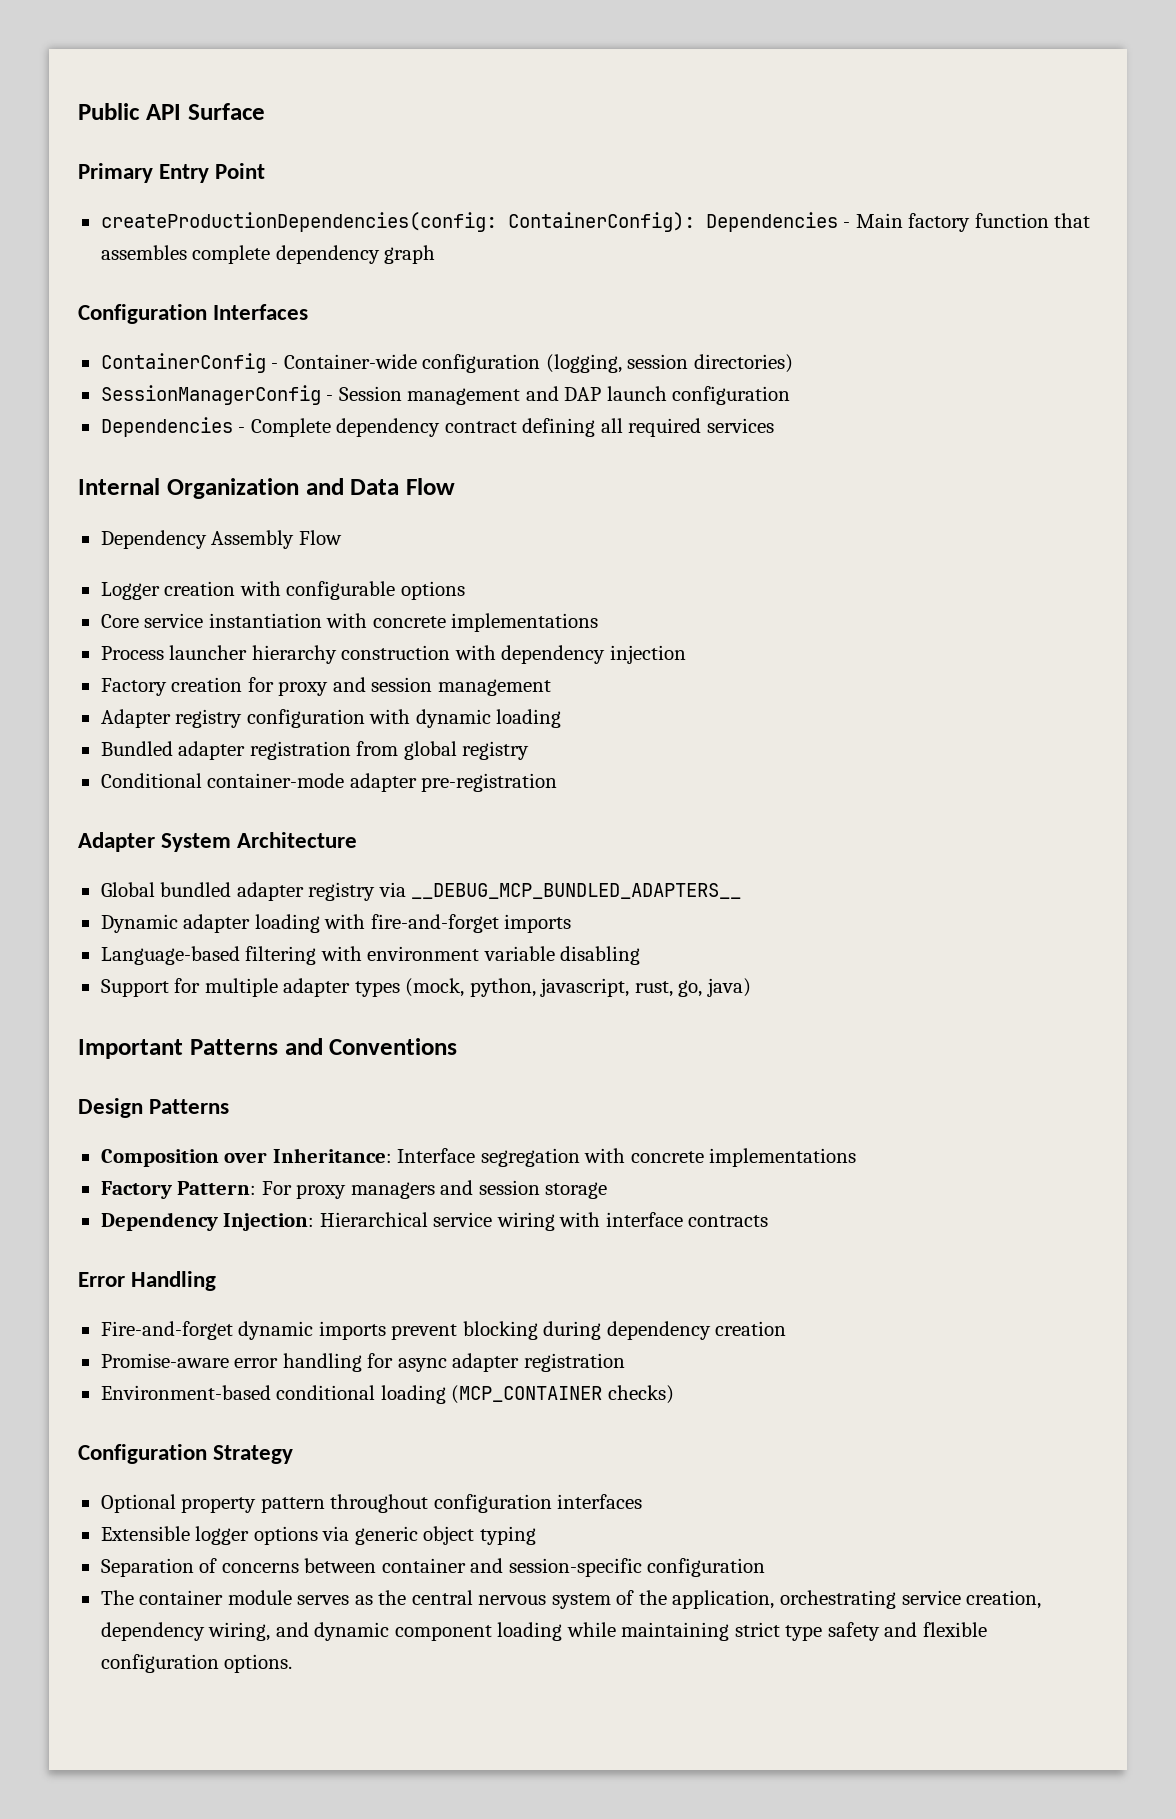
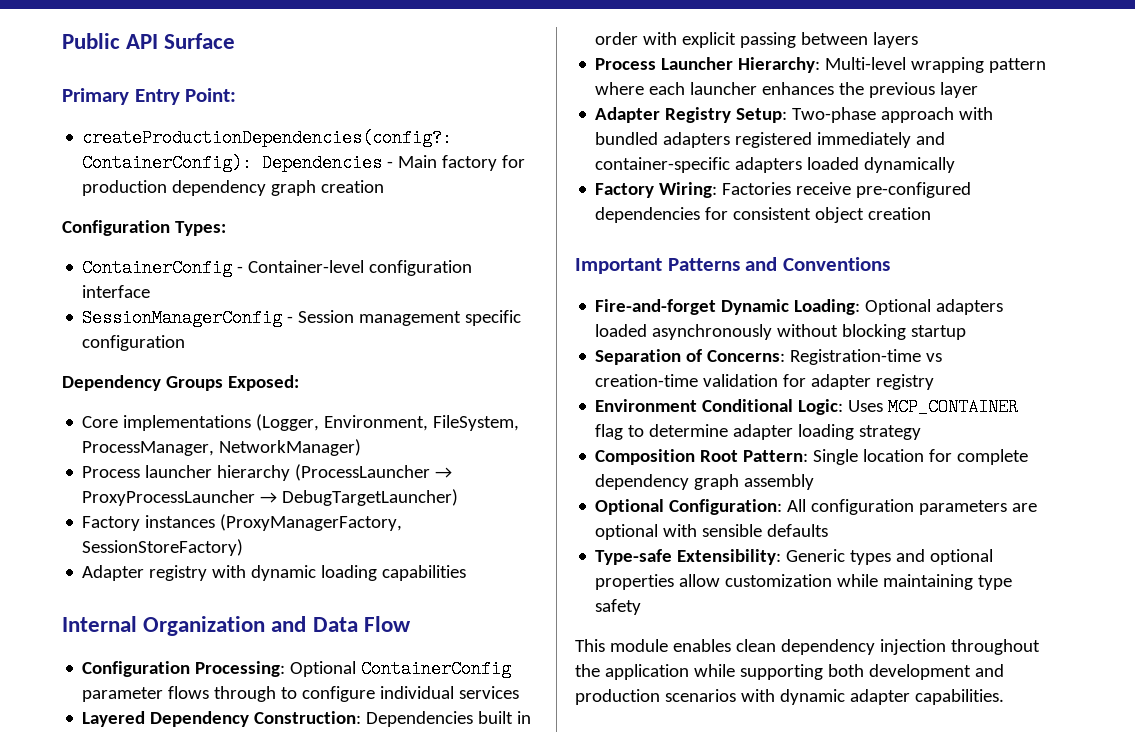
- Primary Entry Point
- createProductionDependencies(config: ContainerConfig): Dependencies - Main factory function that assembles complete dependency graph
- Configuration Interfaces
+ Primary Entry Point:
+ createProductionDependencies(config?: ContainerConfig): Dependencies - Main factory for production dependency graph creation
+ Configuration Types:
- ContainerConfig - Container-wide configuration (logging, session directories)
+ ContainerConfig - Container-level configuration interface
- SessionManagerConfig - Session management and DAP launch configuration
- Dependencies - Complete dependency contract defining all required services
+ SessionManagerConfig - Session management specific configuration
+ Dependency Groups Exposed:
+ Core implementations (Logger, Environment, FileSystem, ProcessManager, NetworkManager)
+ Process launcher hierarchy (ProcessLauncher → ProxyProcessLauncher → DebugTargetLauncher)
+ Factory instances (ProxyManagerFactory, SessionStoreFactory)
+ Adapter registry with dynamic loading capabilities
- Dependency Assembly Flow
- Logger creation with configurable options
- Core service instantiation with concrete implementations
- Process launcher hierarchy construction with dependency injection
- Factory creation for proxy and session management
- Adapter registry configuration with dynamic loading
- Bundled adapter registration from global registry
- Conditional container-mode adapter pre-registration
- Adapter System Architecture
- Global bundled adapter registry via __DEBUG_MCP_BUNDLED_ADAPTERS__
- Dynamic adapter loading with fire-and-forget imports
- Language-based filtering with environment variable disabling
- Support for multiple adapter types (mock, python, javascript, rust, go, java)
+ Configuration Processing: Optional ContainerConfig parameter flows through to configure individual services
+ Layered Dependency Construction: Dependencies built in order with explicit passing between layers
+ Process Launcher Hierarchy: Multi-level wrapping pattern where each launcher enhances the previous layer
+ Adapter Registry Setup: Two-phase approach with bundled adapters registered immediately and container-specific adapters loaded dynamically
+ Factory Wiring: Factories receive pre-configured dependencies for consistent object creation
  Important Patterns and Conventions
- Design Patterns
- Composition over Inheritance: Interface segregation with concrete implementations
- Factory Pattern: For proxy managers and session storage
- Dependency Injection: Hierarchical service wiring with interface contracts
- Error Handling
- Fire-and-forget dynamic imports prevent blocking during dependency creation
- Promise-aware error handling for async adapter registration
- Environment-based conditional loading (MCP_CONTAINER checks)
- Configuration Strategy
- Optional property pattern throughout configuration interfaces
- Extensible logger options via generic object typing
- Separation of concerns between container and session-specific configuration
- The container module serves as the central nervous system of the application, orchestrating service creation, dependency wiring, and dynamic component loading while maintaining strict type safety and flexible configuration options.
+ Fire-and-forget Dynamic Loading: Optional adapters loaded asynchronously without blocking startup
+ Separation of Concerns: Registration-time vs creation-time validation for adapter registry
+ Environment Conditional Logic: Uses MCP_CONTAINER flag to determine adapter loading strategy
+ Composition Root Pattern: Single location for complete dependency graph assembly
+ Optional Configuration: All configuration parameters are optional with sensible defaults
+ Type-safe Extensibility: Generic types and optional properties allow customization while maintaining type safety
+ This module enables clean dependency injection throughout the application while supporting both development and production scenarios with dynamic adapter capabilities.

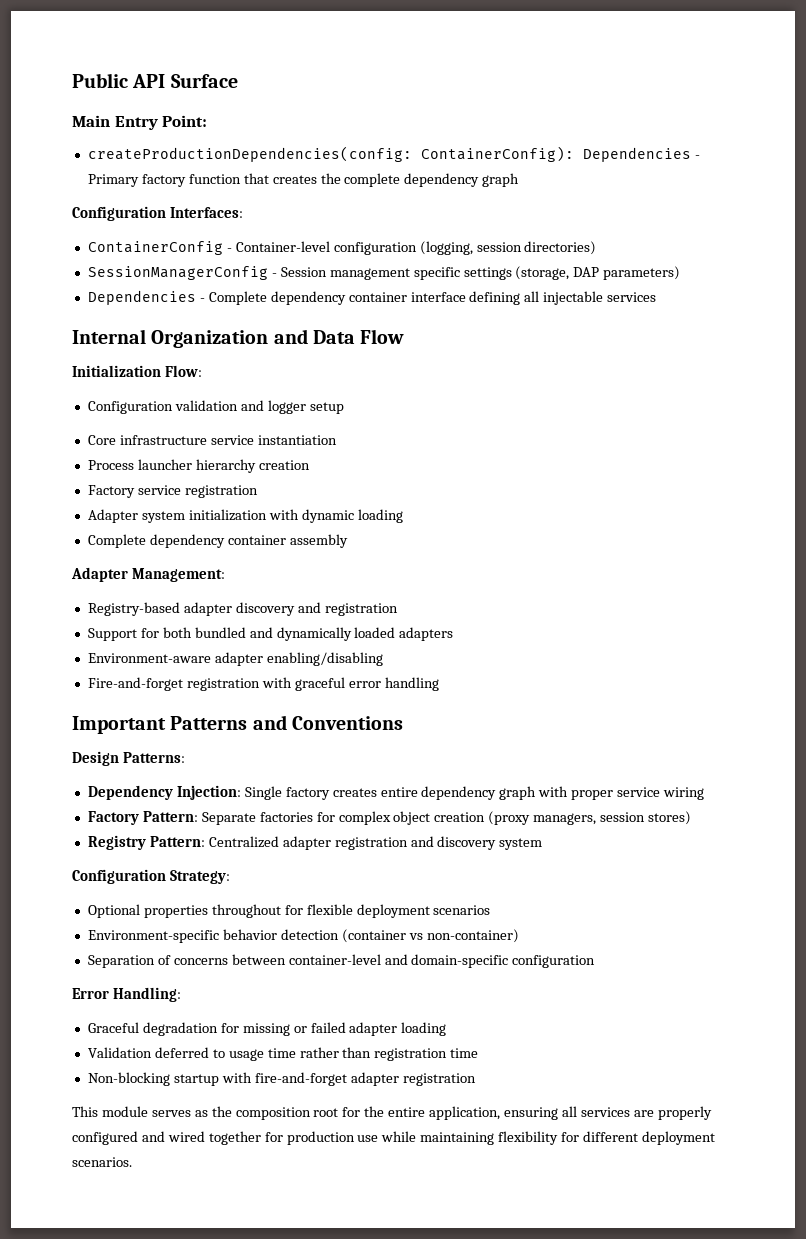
- Primary Entry Point:
+ Main Entry Point:
- createProductionDependencies(config?: ContainerConfig): Dependencies - Main factory for production dependency graph creation
- Configuration Types:
+ createProductionDependencies(config: ContainerConfig): Dependencies - Primary factory function that creates the complete dependency graph
+ Configuration Interfaces:
- ContainerConfig - Container-level configuration interface
+ ContainerConfig - Container-level configuration (logging, session directories)
- SessionManagerConfig - Session management specific configuration
- Dependency Groups Exposed:
- Core implementations (Logger, Environment, FileSystem, ProcessManager, NetworkManager)
- Process launcher hierarchy (ProcessLauncher → ProxyProcessLauncher → DebugTargetLauncher)
- Factory instances (ProxyManagerFactory, SessionStoreFactory)
- Adapter registry with dynamic loading capabilities
+ SessionManagerConfig - Session management specific settings (storage, DAP parameters)
+ Dependencies - Complete dependency container interface defining all injectable services
- Configuration Processing: Optional ContainerConfig parameter flows through to configure individual services
- Layered Dependency Construction: Dependencies built in order with explicit passing between layers
- Process Launcher Hierarchy: Multi-level wrapping pattern where each launcher enhances the previous layer
- Adapter Registry Setup: Two-phase approach with bundled adapters registered immediately and container-specific adapters loaded dynamically
- Factory Wiring: Factories receive pre-configured dependencies for consistent object creation
+ Initialization Flow:
+ Configuration validation and logger setup
+ Core infrastructure service instantiation
+ Process launcher hierarchy creation
+ Factory service registration
+ Adapter system initialization with dynamic loading
+ Complete dependency container assembly
+ Adapter Management:
+ Registry-based adapter discovery and registration
+ Support for both bundled and dynamically loaded adapters
+ Environment-aware adapter enabling/disabling
+ Fire-and-forget registration with graceful error handling
  Important Patterns and Conventions
- Fire-and-forget Dynamic Loading: Optional adapters loaded asynchronously without blocking startup
- Separation of Concerns: Registration-time vs creation-time validation for adapter registry
- Environment Conditional Logic: Uses MCP_CONTAINER flag to determine adapter loading strategy
- Composition Root Pattern: Single location for complete dependency graph assembly
- Optional Configuration: All configuration parameters are optional with sensible defaults
- Type-safe Extensibility: Generic types and optional properties allow customization while maintaining type safety
- This module enables clean dependency injection throughout the application while supporting both development and production scenarios with dynamic adapter capabilities.
+ Design Patterns:
+ Dependency Injection: Single factory creates entire dependency graph with proper service wiring
+ Factory Pattern: Separate factories for complex object creation (proxy managers, session stores)
+ Registry Pattern: Centralized adapter registration and discovery system
+ Configuration Strategy:
+ Optional properties throughout for flexible deployment scenarios
+ Environment-specific behavior detection (container vs non-container)
+ Separation of concerns between container-level and domain-specific configuration
+ Error Handling:
+ Graceful degradation for missing or failed adapter loading
+ Validation deferred to usage time rather than registration time
+ Non-blocking startup with fire-and-forget adapter registration
+ This module serves as the composition root for the entire application, ensuring all services are properly configured and wired together for production use while maintaining flexibility for different deployment scenarios.

